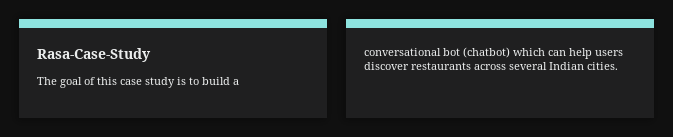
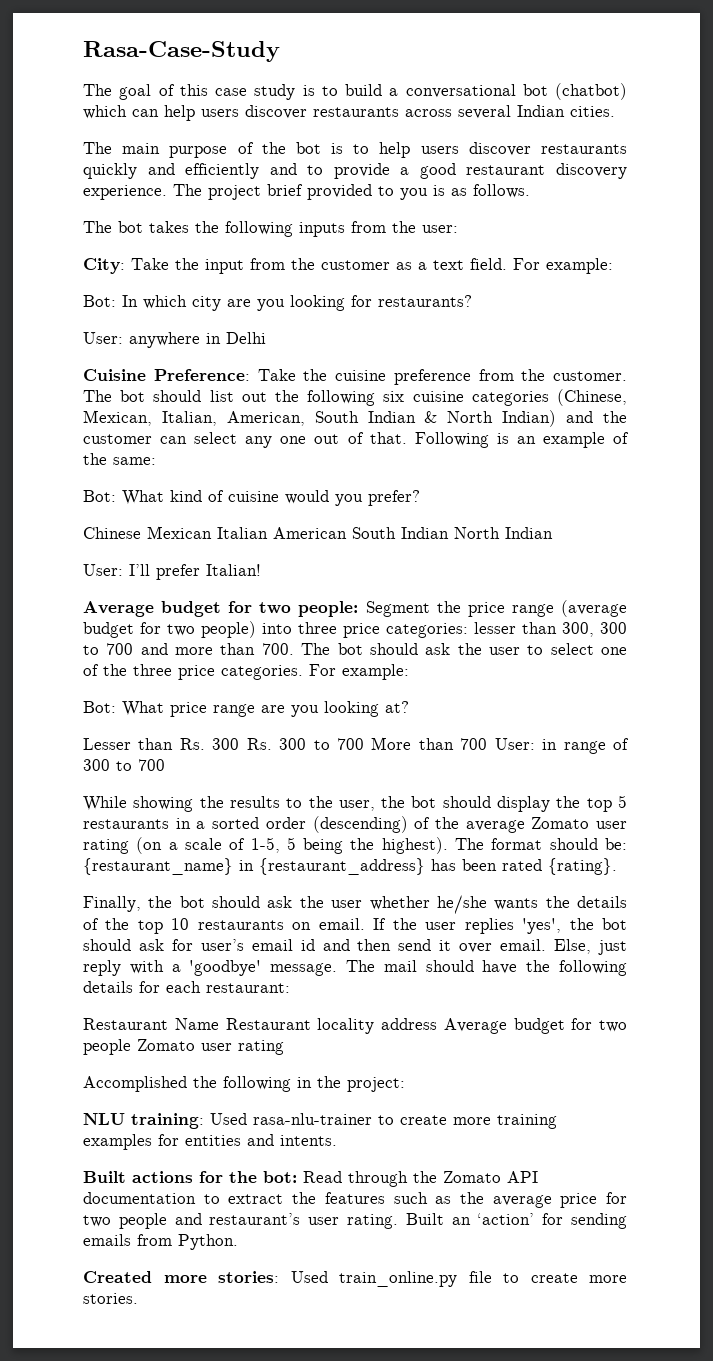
+ The main purpose of the bot is to help users discover restaurants quickly and efficiently and to provide a good restaurant discovery experience. The project brief provided to you is as follows.
+ The bot takes the following inputs from the user:
+ City: Take the input from the customer as a text field. For example:
+ Bot: In which city are you looking for restaurants?
+ User: anywhere in Delhi
+ Cuisine Preference: Take the cuisine preference from the customer. The bot should list out the following six cuisine categories (Chinese, Mexican, Italian, American, South Indian & North Indian) and the customer can select any one out of that. Following is an example of the same:
+ Bot: What kind of cuisine would you prefer?
+ Chinese Mexican Italian American South Indian North Indian
+ User: I’ll prefer Italian!
+ Average budget for two people: Segment the price range (average budget for two people) into three price categories: lesser than 300, 300 to 700 and more than 700. The bot should ask the user to select one of the three price categories. For example:
+ Bot: What price range are you looking at?
+ Lesser than Rs. 300 Rs. 300 to 700 More than 700 User: in range of 300 to 700
+ While showing the results to the user, the bot should display the top 5 restaurants in a sorted order (descending) of the average Zomato user rating (on a scale of 1-5, 5 being the highest). The format should be: {restaurant_name} in {restaurant_address} has been rated {rating}.
+ Finally, the bot should ask the user whether he/she wants the details of the top 10 restaurants on email. If the user replies 'yes', the bot should ask for user’s email id and then send it over email. Else, just reply with a 'goodbye' message. The mail should have the following details for each restaurant:
+ Restaurant Name Restaurant locality address Average budget for two people Zomato user rating
+ Accomplished the following in the project:
+ NLU training: Used rasa-nlu-trainer to create more training examples for entities and intents.
+ Built actions for the bot: Read through the Zomato API documentation to extract the features such as the average price for two people and restaurant’s user rating. Built an ‘action’ for sending emails from Python.
+ Created more stories: Used train_online.py file to create more stories.

